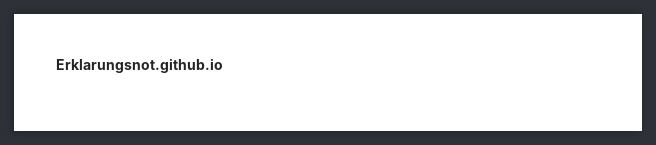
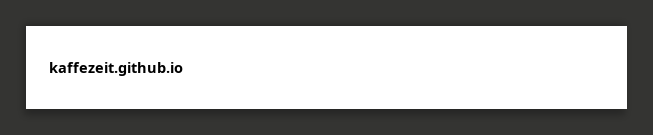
- Erklarungsnot.github.io
+ kaffezeit.github.io

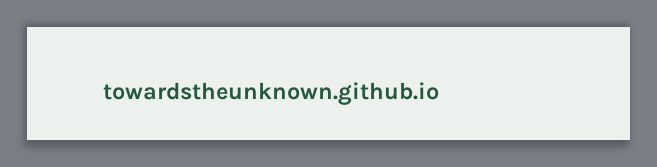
- kaffezeit.github.io
+ towardstheunknown.github.io

